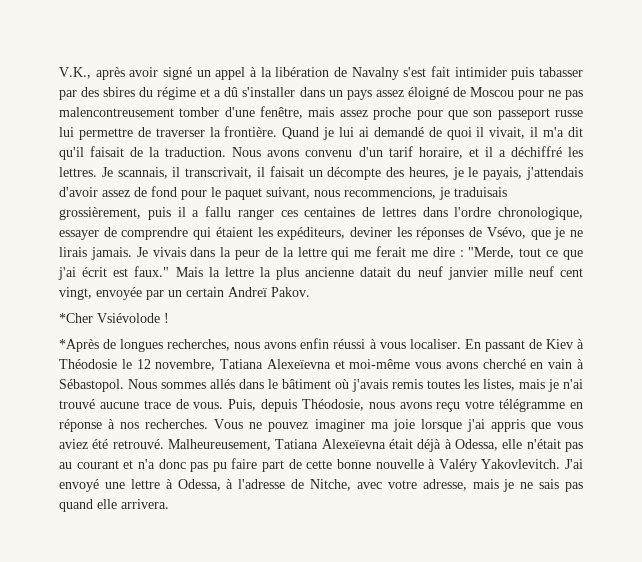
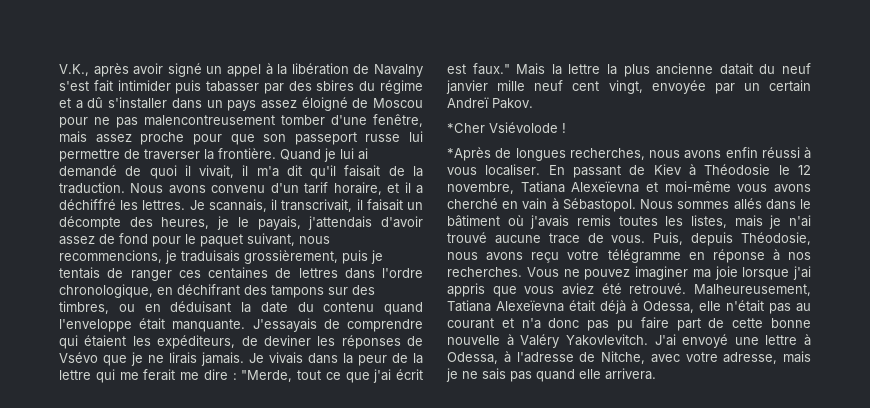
- Je scannais, il transcrivait, il faisait un décompte des heures, je le payais, j'attendais d'avoir assez de fond pour le paquet suivant, nous recommencions, je traduisais grossièrement, puis il a fallu ranger ces centaines de lettres dans l'ordre chronologique, essayer de comprendre qui étaient les expéditeurs, deviner les réponses de Vsévo, que je ne lirais jamais.
+ Je scannais, il transcrivait, il faisait un décompte des heures, je le payais, j'attendais d'avoir assez de fond pour le paquet suivant, nous recommencions, je traduisais grossièrement, puis je tentais de ranger ces centaines de lettres dans l'ordre chronologique, en déchifrant des tampons sur des timbres, ou en déduisant la date du contenu quand l'enveloppe était manquante. J'essayais de comprendre qui étaient les expéditeurs, de deviner les réponses de Vsévo que je ne lirais jamais.

